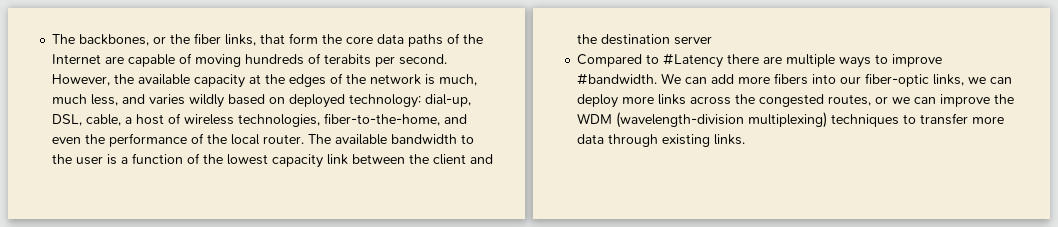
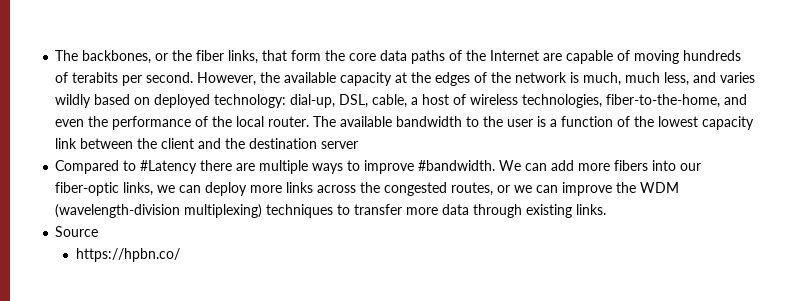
+ Source
+ https://hpbn.co/

